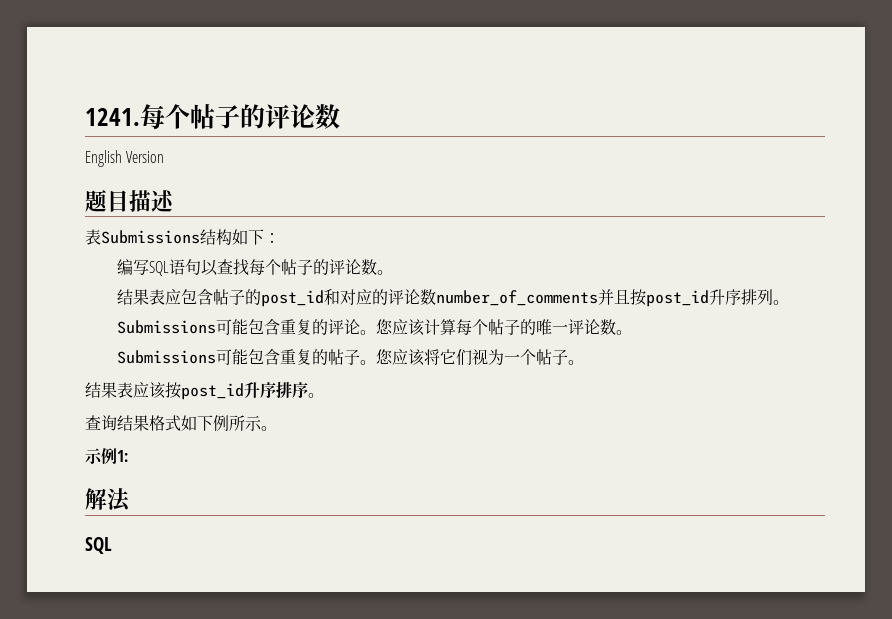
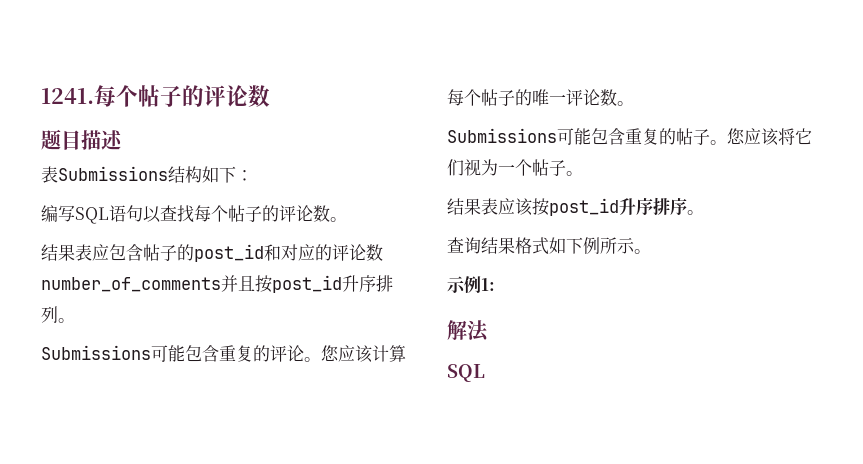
- English Version

